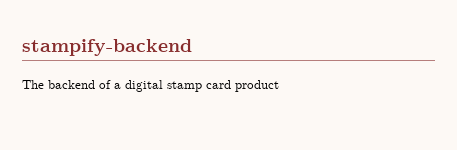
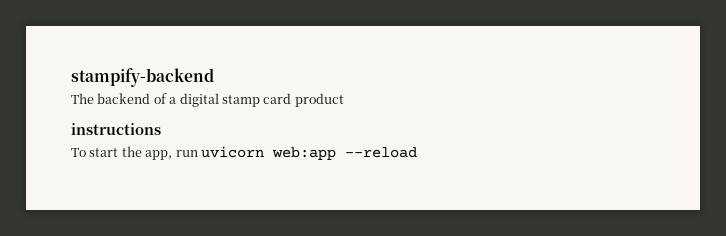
+ instructions
+ To start the app, run uvicorn web:app --reload

